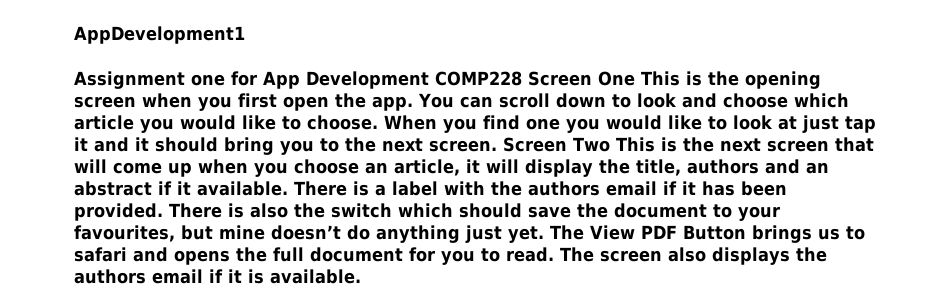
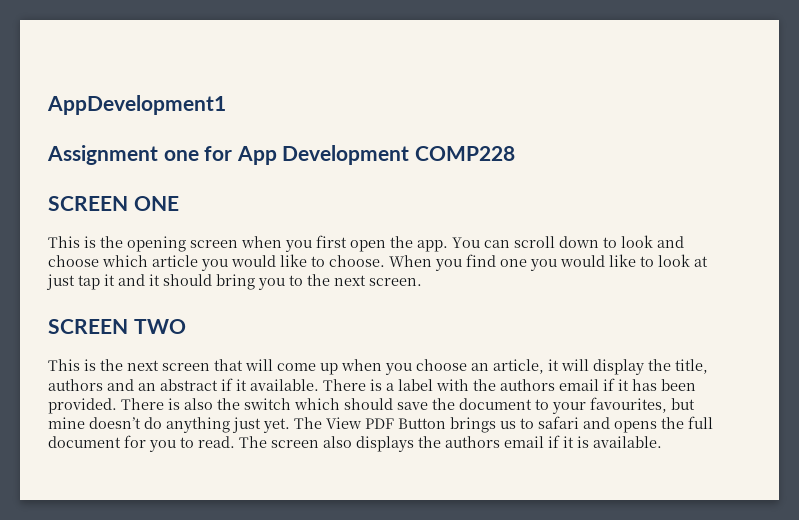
- Assignment one for App Development COMP228 Screen One This is the opening screen when you first open the app.
+ Assignment one for App Development COMP228
+ SCREEN ONE
+ This is the opening screen when you first open the app.
- When you find one you would like to look at just tap it and it should bring you to the next screen. Screen Two This is the next screen that will come up when you choose an article, it will display the title, authors and an abstract if it available.
+ When you find one you would like to look at just tap it and it should bring you to the next screen.
+ SCREEN TWO
+ This is the next screen that will come up when you choose an article, it will display the title, authors and an abstract if it available.

